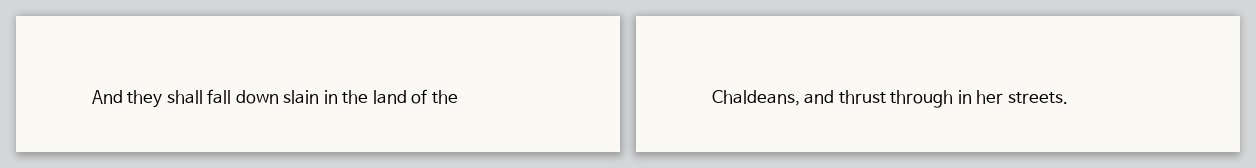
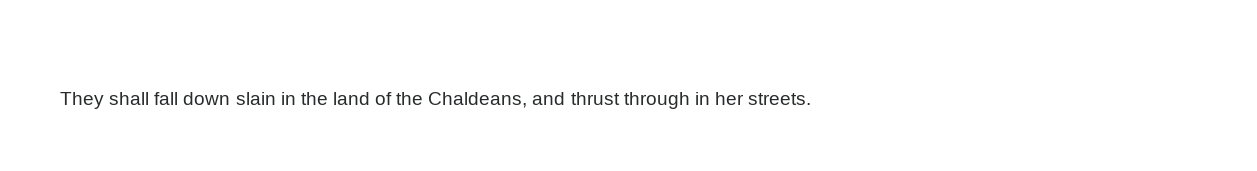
- And they shall fall down slain in the land of the Chaldeans, and thrust through in her streets.
+ They shall fall down slain in the land of the Chaldeans, and thrust through in her streets.

